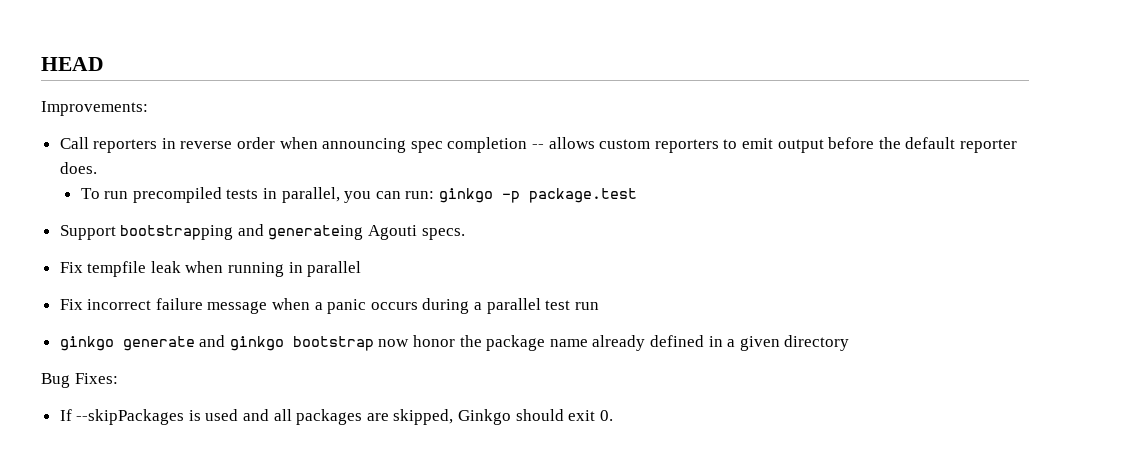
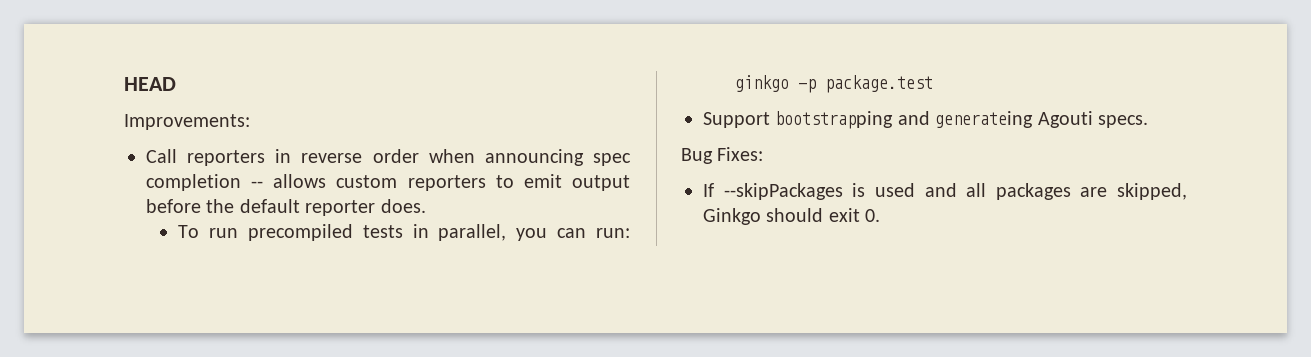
- Fix tempfile leak when running in parallel
- Fix incorrect failure message when a panic occurs during a parallel test run
- ginkgo generate and ginkgo bootstrap now honor the package name already defined in a given directory

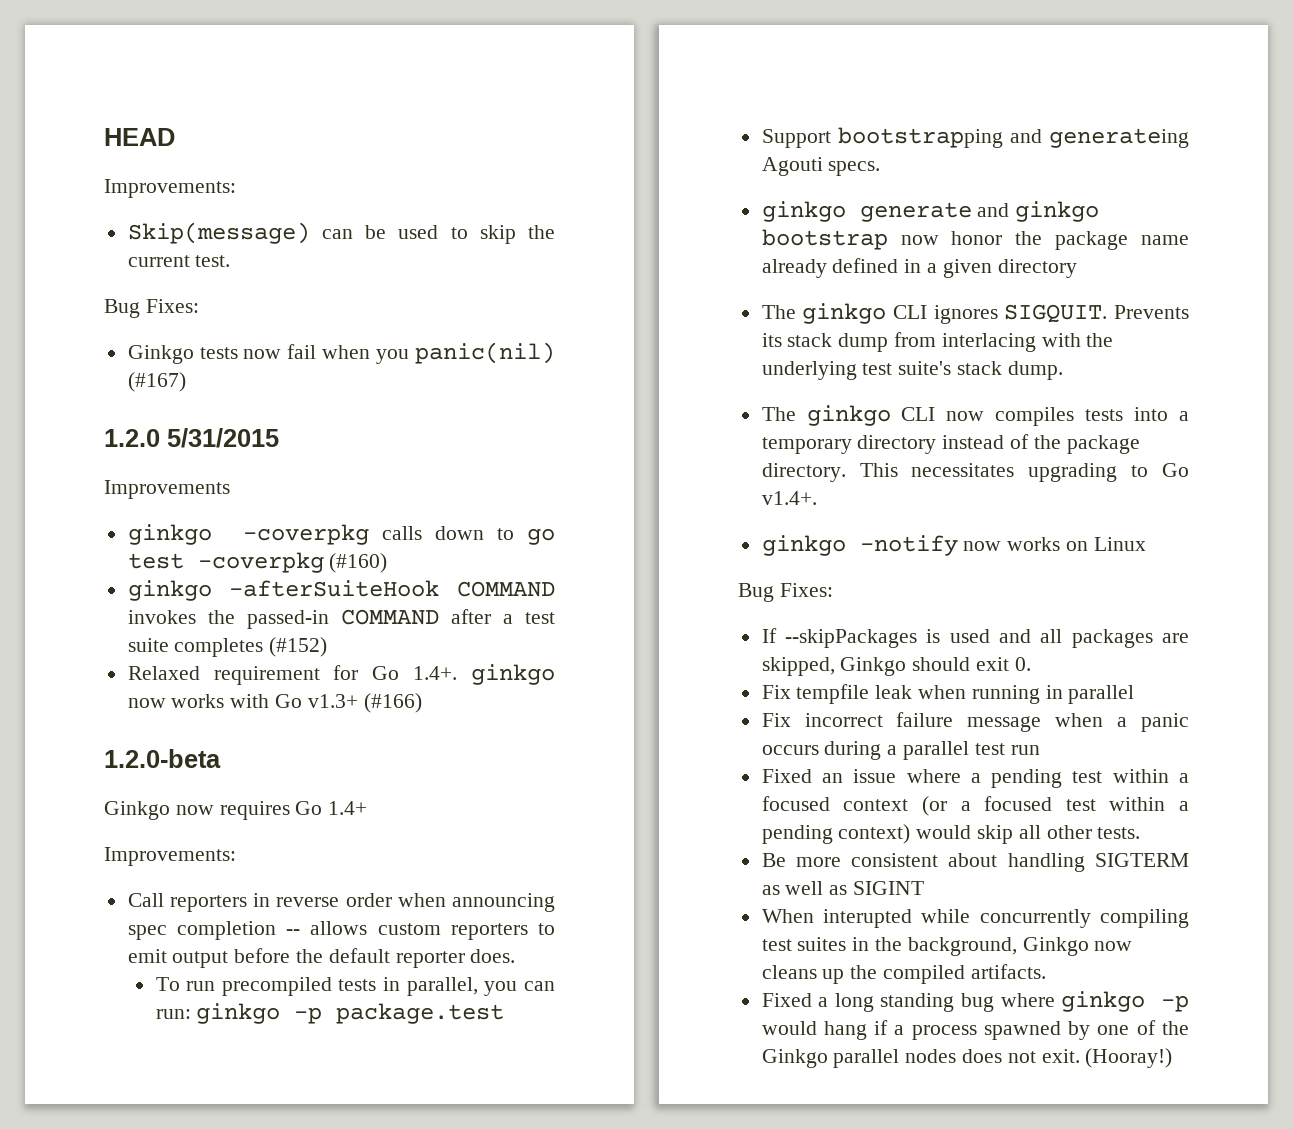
+ Skip(message) can be used to skip the current test.
+ Bug Fixes:
+ Ginkgo tests now fail when you panic(nil) (#167)
+ 1.2.0 5/31/2015
+ Improvements
+ ginkgo -coverpkg calls down to go test -coverpkg (#160)
+ ginkgo -afterSuiteHook COMMAND invokes the passed-in COMMAND after a test suite completes (#152)
+ Relaxed requirement for Go 1.4+. ginkgo now works with Go v1.3+ (#166)
+ 1.2.0-beta
+ Ginkgo now requires Go 1.4+
+ Improvements:
+ ginkgo generate and ginkgo bootstrap now honor the package name already defined in a given directory
+ The ginkgo CLI ignores SIGQUIT. Prevents its stack dump from interlacing with the underlying test suite's stack dump.
+ The ginkgo CLI now compiles tests into a temporary directory instead of the package directory. This necessitates upgrading to Go v1.4+.
+ ginkgo -notify now works on Linux
+ Fix tempfile leak when running in parallel
+ Fix incorrect failure message when a panic occurs during a parallel test run
+ Fixed an issue where a pending test within a focused context (or a focused test within a pending context) would skip all other tests.
+ Be more consistent about handling SIGTERM as well as SIGINT
+ When interupted while concurrently compiling test suites in the background, Ginkgo now cleans up the compiled artifacts.
+ Fixed a long standing bug where ginkgo -p would hang if a process spawned by one of the Ginkgo parallel nodes does not exit. (Hooray!)

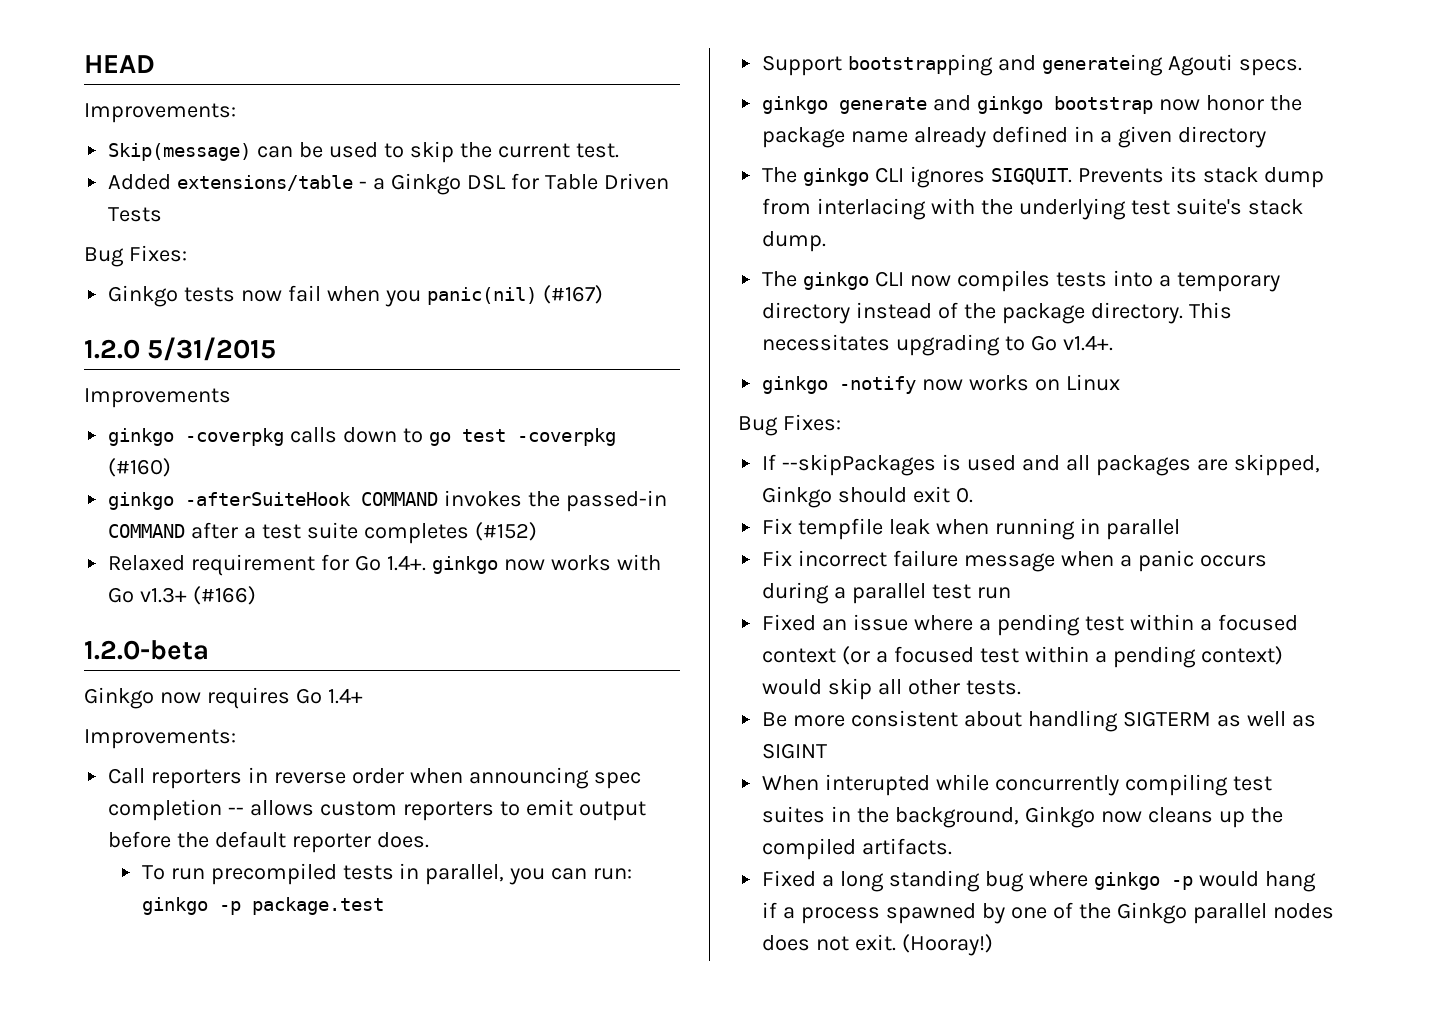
+ Added extensions/table - a Ginkgo DSL for Table Driven Tests

